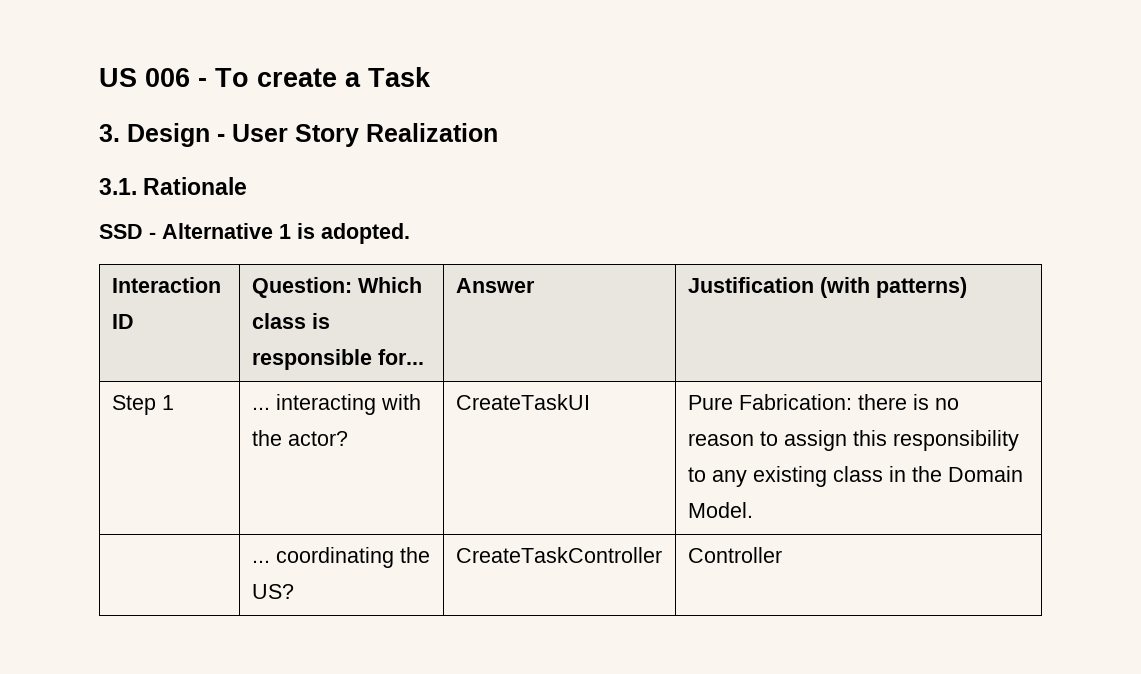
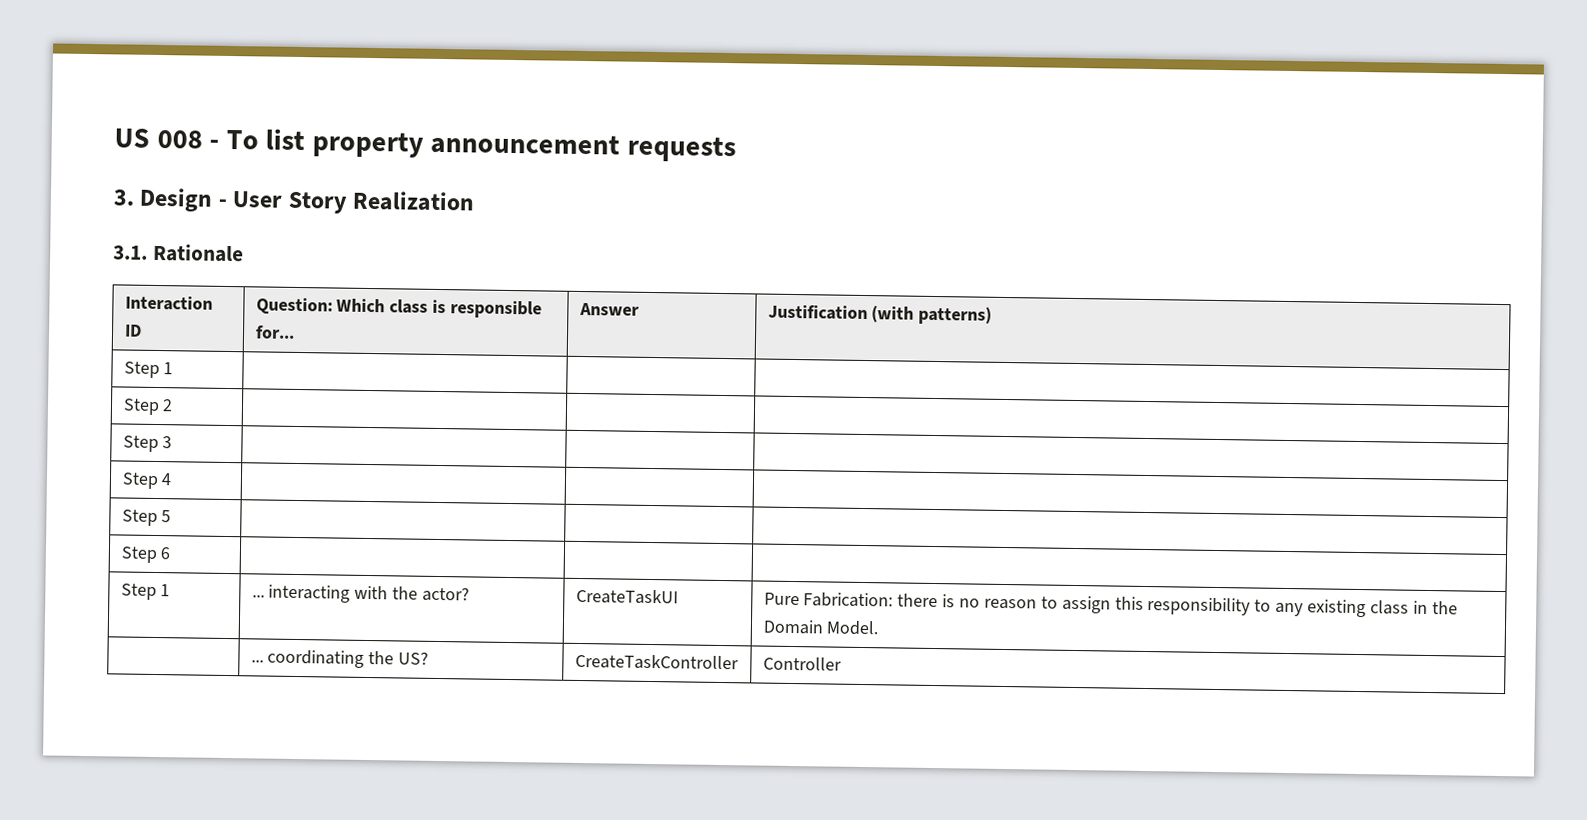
- US 006 - To create a Task
+ US 008 - To list property announcement requests
- SSD - Alternative 1 is adopted.
+ Step 1 | | |
+ Step 2 | | |
+ Step 3 | | |
+ Step 4 | | |
+ Step 5 | | |
+ Step 6 | | |

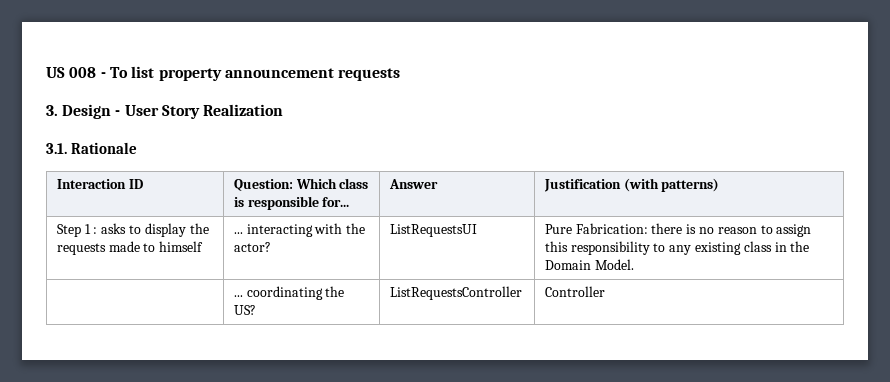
- Step 1 | | |
- Step 2 | | |
- Step 3 | | |
- Step 4 | | |
- Step 5 | | |
- Step 6 | | |
- Step 1 | ... interacting with the actor? | CreateTaskUI | Pure Fabrication: there is no reason to assign this responsibility to any existing class in the Domain Model.
+ Step 1 : asks to display the requests made to himself | ... interacting with the actor? | ListRequestsUI | Pure Fabrication: there is no reason to assign this responsibility to any existing class in the Domain Model.
- | ... coordinating the US? | CreateTaskController | Controller
+ | ... coordinating the US? | ListRequestsController | Controller

